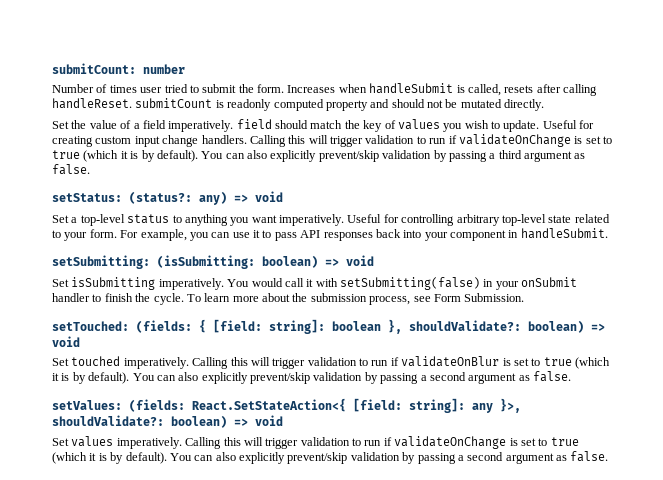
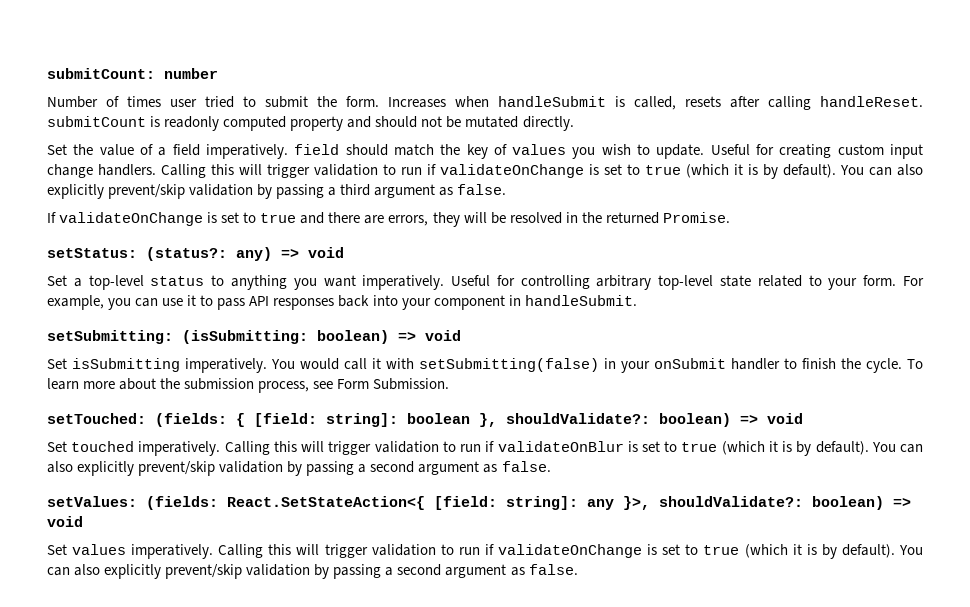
+ If validateOnChange is set to true and there are errors, they will be resolved in the returned Promise.

